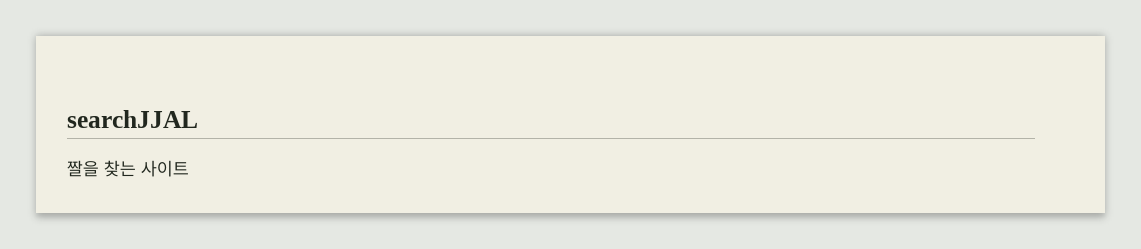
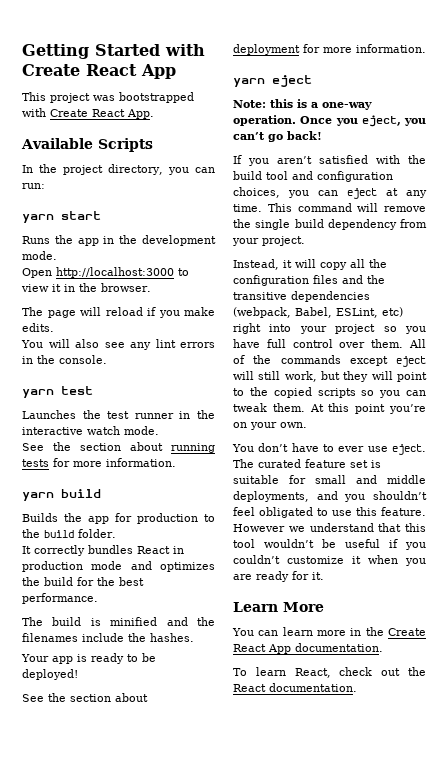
- searchJJAL
- 짤을 찾는 사이트
+ Getting Started with Create React App
+ This project was bootstrapped with Create React App.
+ Available Scripts
+ In the project directory, you can run:
+ yarn start
+ Runs the app in the development mode.
+ Open http://localhost:3000 to view it in the browser.
+ The page will reload if you make edits.
+ You will also see any lint errors in the console.
+ yarn test
+ Launches the test runner in the interactive watch mode.
+ See the section about running tests for more information.
+ yarn build
+ Builds the app for production to the build folder.
+ It correctly bundles React in production mode and optimizes the build for the best performance.
+ The build is minified and the filenames include the hashes.
+ Your app is ready to be deployed!
+ See the section about deployment for more information.
+ yarn eject
+ Note: this is a one-way operation. Once you eject, you can’t go back!
+ If you aren’t satisfied with the build tool and configuration choices, you can eject at any time. This command will remove the single build dependency from your project.
+ Instead, it will copy all the configuration files and the transitive dependencies (webpack, Babel, ESLint, etc) right into your project so you have full control over them. All of the commands except eject will still work, but they will point to the copied scripts so you can tweak them. At this point you’re on your own.
+ You don’t have to ever use eject. The curated feature set is suitable for small and middle deployments, and you shouldn’t feel obligated to use this feature. However we understand that this tool wouldn’t be useful if you couldn’t customize it when you are ready for it.
+ Learn More
+ You can learn more in the Create React App documentation.
+ To learn React, check out the React documentation.

